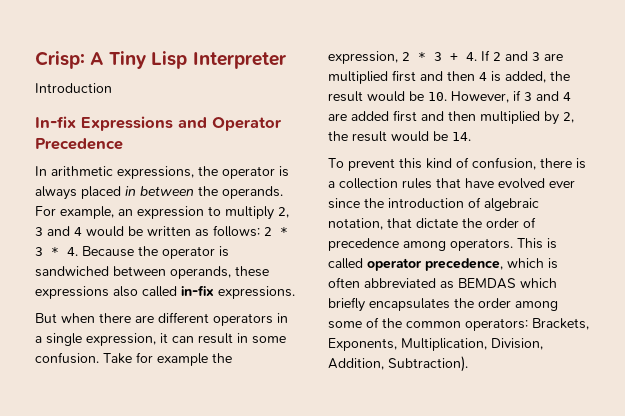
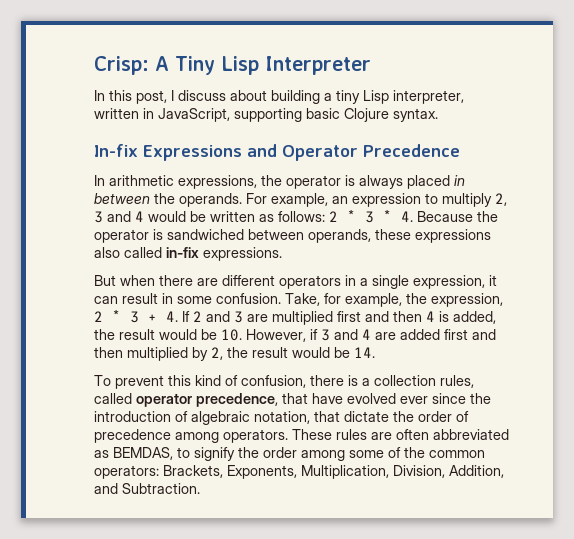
- Introduction
+ In this post, I discuss about building a tiny Lisp interpreter, written in JavaScript, supporting basic Clojure syntax.
- Take for example the expression, 2 * 3 + 4. If 2 and 3 are multiplied first and then 4 is added, the result would be 10. However, if 3 and 4 are added first and then multiplied by 2, the result would be 14.
+ Take, for example, the expression, 2 * 3 + 4. If 2 and 3 are multiplied first and then 4 is added, the result would be 10. However, if 3 and 4 are added first and then multiplied by 2, the result would be 14.
- To prevent this kind of confusion, there is a collection rules that have evolved ever since the introduction of algebraic notation, that dictate the order of precedence among operators.
+ To prevent this kind of confusion, there is a collection rules, called operator precedence, that have evolved ever since the introduction of algebraic notation, that dictate the order of precedence among operators.
- This is called operator precedence, which is often abbreviated as BEMDAS which briefly encapsulates the order among some of the common operators: Brackets, Exponents, Multiplication, Division, Addition, Subtraction).
+ These rules are often abbreviated as BEMDAS, to signify the order among some of the common operators: Brackets, Exponents, Multiplication, Division, Addition, and Subtraction.

